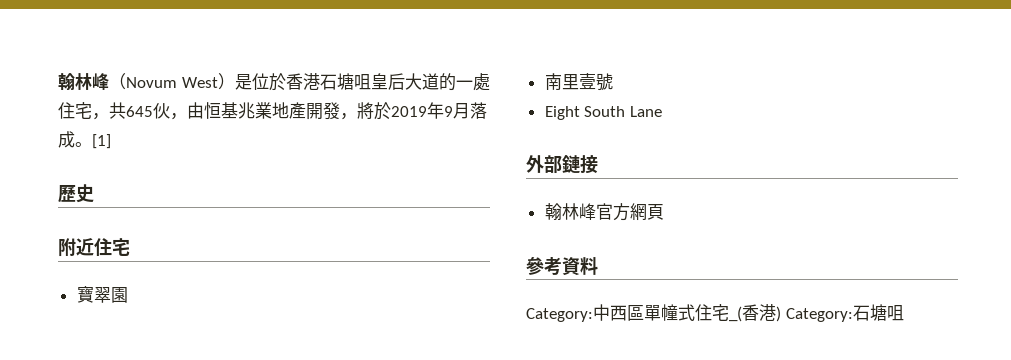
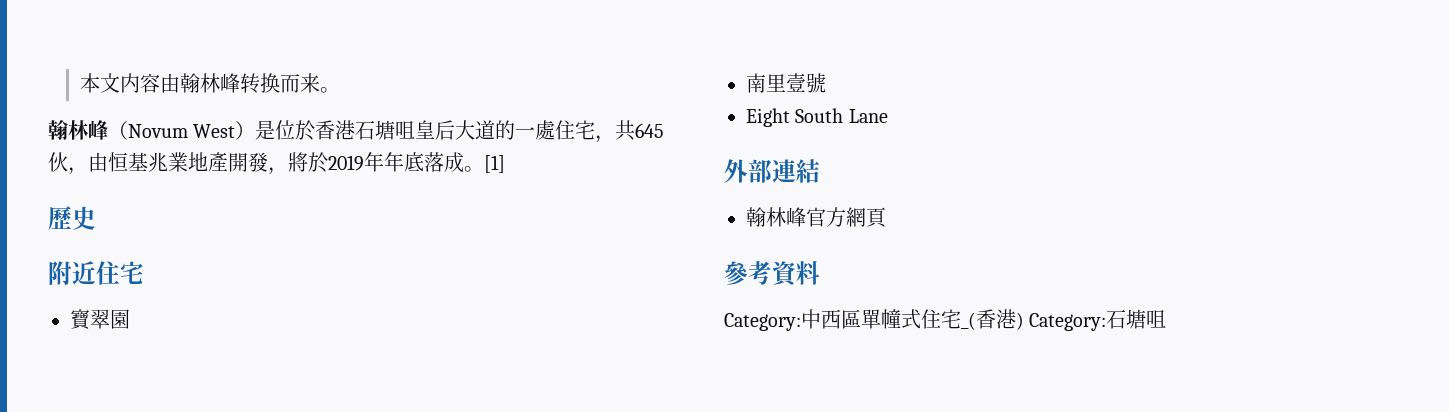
+ 本文内容由翰林峰转换而来。
- 翰林峰（Novum West）是位於香港石塘咀皇后大道的一處住宅，共645伙，由恒基兆業地產開發，將於2019年9月落成。
+ 翰林峰（Novum West）是位於香港石塘咀皇后大道的一處住宅，共645伙，由恒基兆業地產開發，將於2019年年底落成。
- 外部鏈接
+ 外部連結

